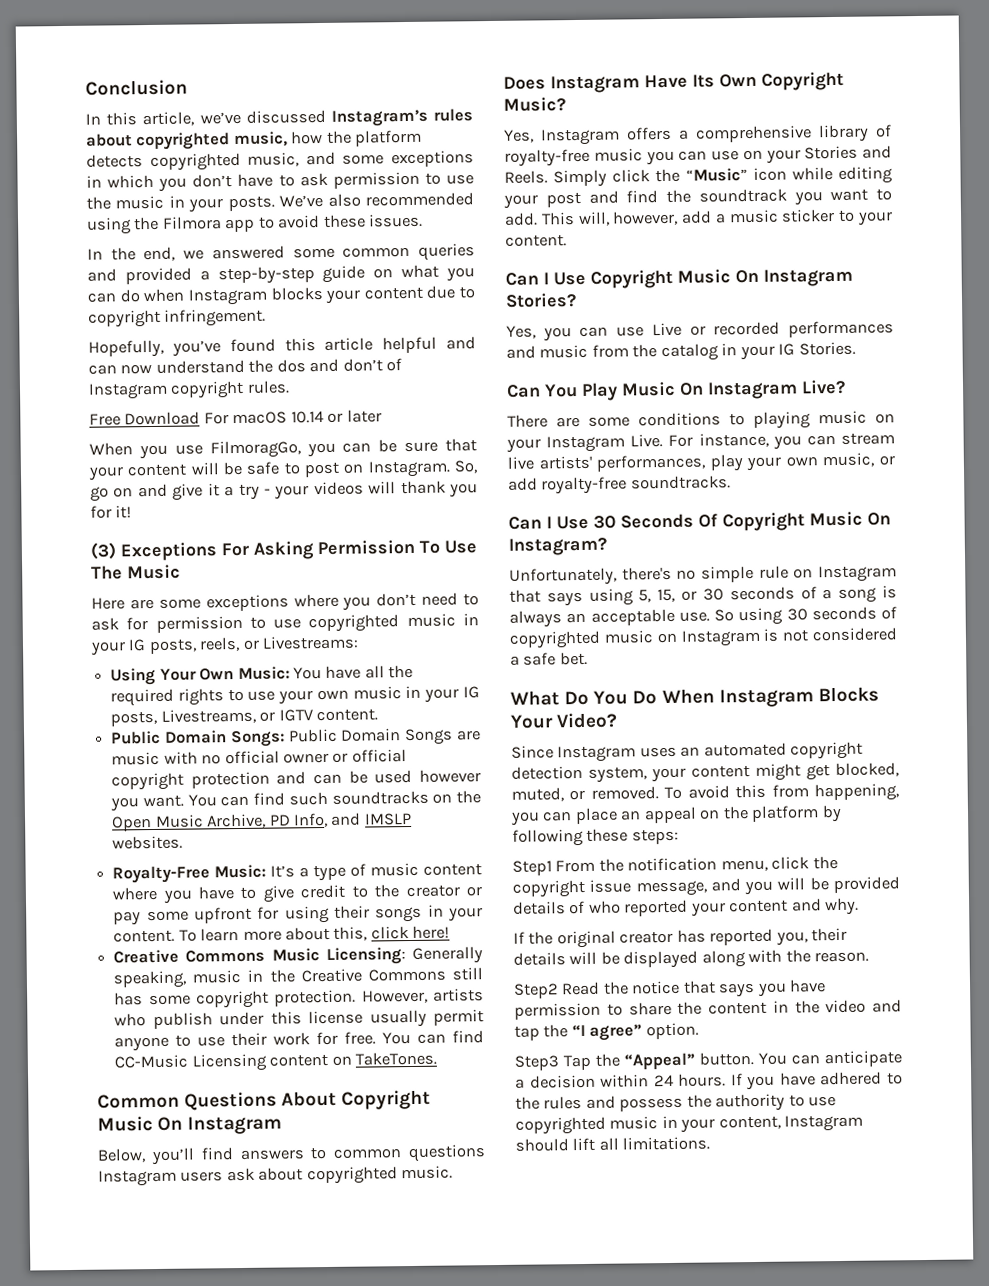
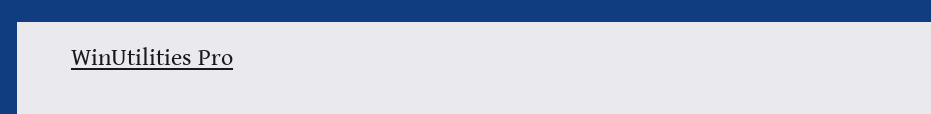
- Conclusion
- In this article, we’ve discussed Instagram’s rules about copyrighted music, how the platform detects copyrighted music, and some exceptions in which you don’t have to ask permission to use the music in your posts. We’ve also recommended using the Filmora app to avoid these issues.
- In the end, we answered some common queries and provided a step-by-step guide on what you can do when Instagram blocks your content due to copyright infringement.
- Hopefully, you’ve found this article helpful and can now understand the dos and don’t of Instagram copyright rules.
- Free Download For macOS 10.14 or later
- When you use FilmoragGo, you can be sure that your content will be safe to post on Instagram. So, go on and give it a try - your videos will thank you for it!
- (3) Exceptions For Asking Permission To Use The Music
- Here are some exceptions where you don’t need to ask for permission to use copyrighted music in your IG posts, reels, or Livestreams:
- Using Your Own Music: You have all the required rights to use your own music in your IG posts, Livestreams, or IGTV content.
- Public Domain Songs: Public Domain Songs are music with no official owner or official copyright protection and can be used however you want. You can find such soundtracks on the Open Music Archive, PD Info, and IMSLP websites.
- Royalty-Free Music: It’s a type of music content where you have to give credit to the creator or pay some upfront for using their songs in your content. To learn more about this, click here!
- Creative Commons Music Licensing: Generally speaking, music in the Creative Commons still has some copyright protection. However, artists who publish under this license usually permit anyone to use their work for free. You can find CC-Music Licensing content on TakeTones.
- Common Questions About Copyright Music On Instagram
- Below, you’ll find answers to common questions Instagram users ask about copyrighted music.
- Does Instagram Have Its Own Copyright Music?
- Yes, Instagram offers a comprehensive library of royalty-free music you can use on your Stories and Reels. Simply click the “Music” icon while editing your post and find the soundtrack you want to add. This will, however, add a music sticker to your content.
- Can I Use Copyright Music On Instagram Stories?
- Yes, you can use Live or recorded performances and music from the catalog in your IG Stories.
- Can You Play Music On Instagram Live?
- There are some conditions to playing music on your Instagram Live. For instance, you can stream live artists' performances, play your own music, or add royalty-free soundtracks.
- Can I Use 30 Seconds Of Copyright Music On Instagram?
- Unfortunately, there's no simple rule on Instagram that says using 5, 15, or 30 seconds of a song is always an acceptable use. So using 30 seconds of copyrighted music on Instagram is not considered a safe bet.
- What Do You Do When Instagram Blocks Your Video?
- Since Instagram uses an automated copyright detection system, your content might get blocked, muted, or removed. To avoid this from happening, you can place an appeal on the platform by following these steps:
- Step1 From the notification menu, click the copyright issue message, and you will be provided details of who reported your content and why.
- If the original creator has reported you, their details will be displayed along with the reason.
- Step2 Read the notice that says you have permission to share the content in the video and tap the “I agree” option.
- Step3 Tap the “Appeal” button. You can anticipate a decision within 24 hours. If you have adhered to the rules and possess the authority to use copyrighted music in your content, Instagram should lift all limitations.
+ WinUtilities Pro

